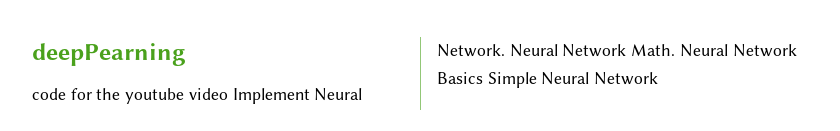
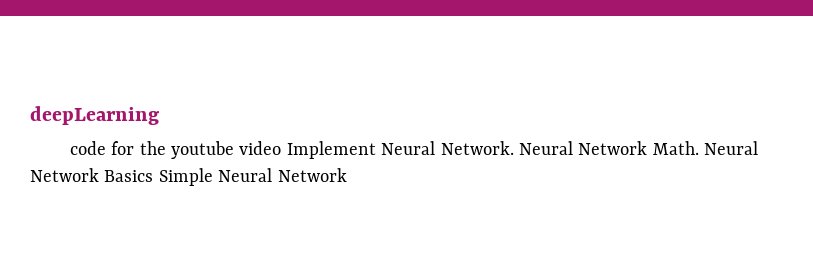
- deepPearning
+ deepLearning

